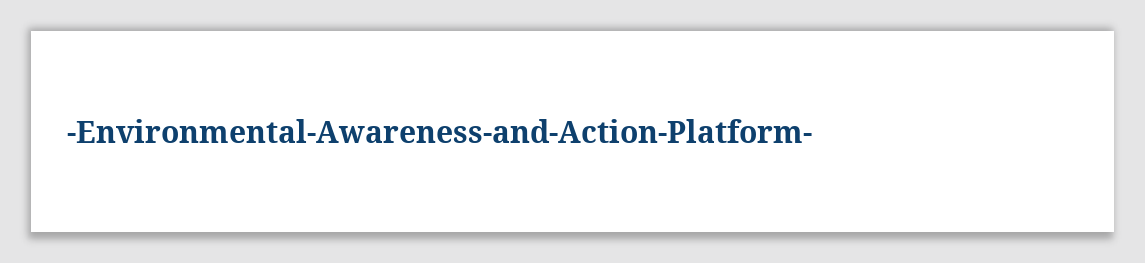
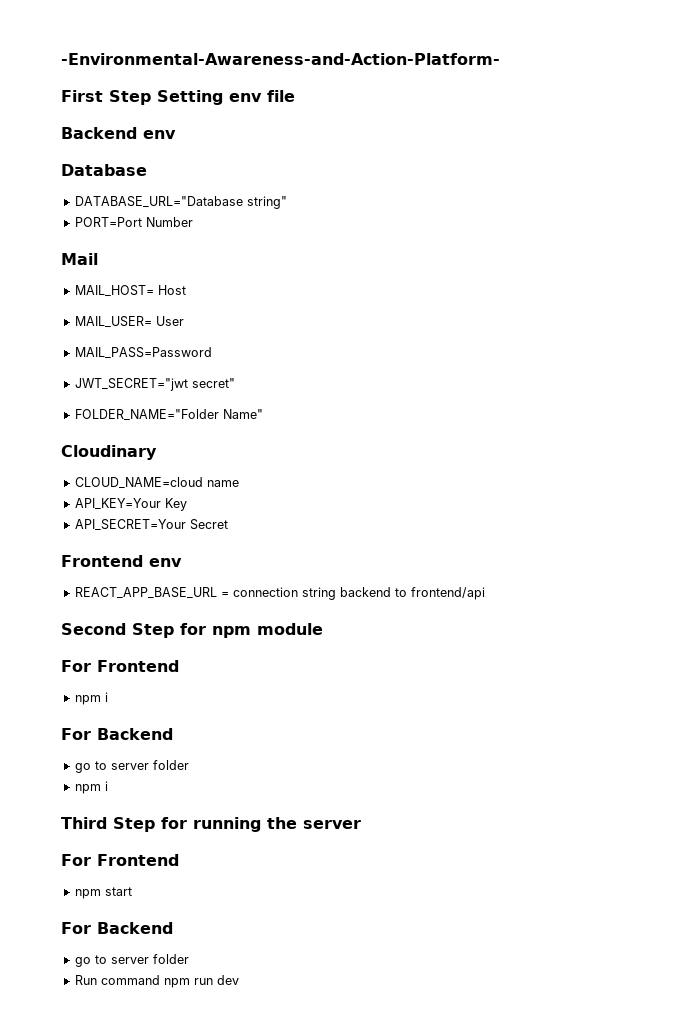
+ First Step Setting env file
+ Backend env
+ Database
+ DATABASE_URL="Database string"
+ PORT=Port Number
+ Mail
+ MAIL_HOST= Host
+ MAIL_USER= User
+ MAIL_PASS=Password
+ JWT_SECRET="jwt secret"
+ FOLDER_NAME="Folder Name"
+ Cloudinary
+ CLOUD_NAME=cloud name
+ API_KEY=Your Key
+ API_SECRET=Your Secret
+ Frontend env
+ REACT_APP_BASE_URL = connection string backend to frontend/api
+ Second Step for npm module
+ For Frontend
+ npm i
+ For Backend
+ go to server folder
+ npm i
+ Third Step for running the server
+ For Frontend
+ npm start
+ For Backend
+ go to server folder
+ Run command npm run dev

